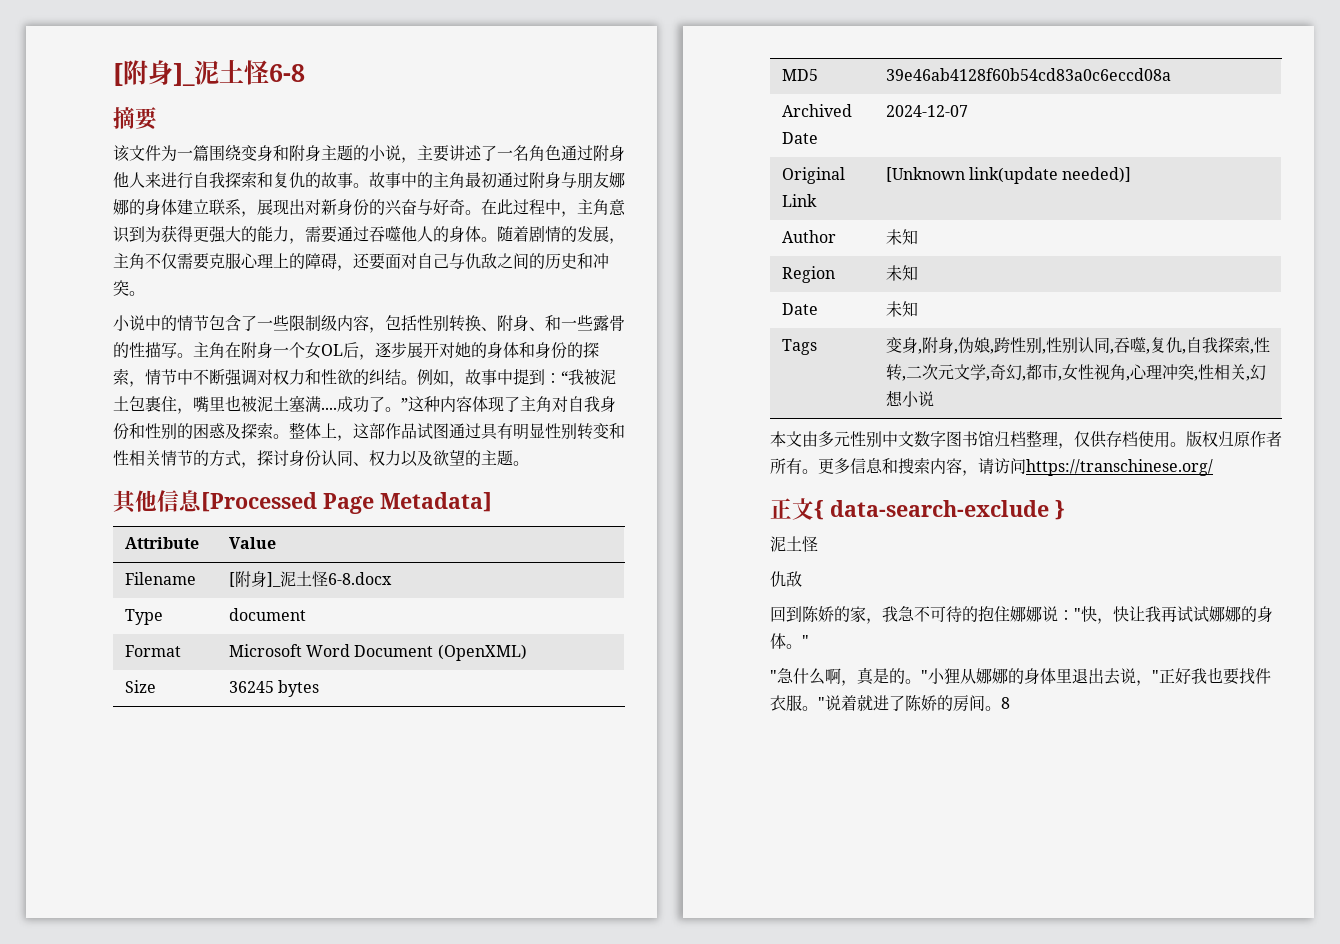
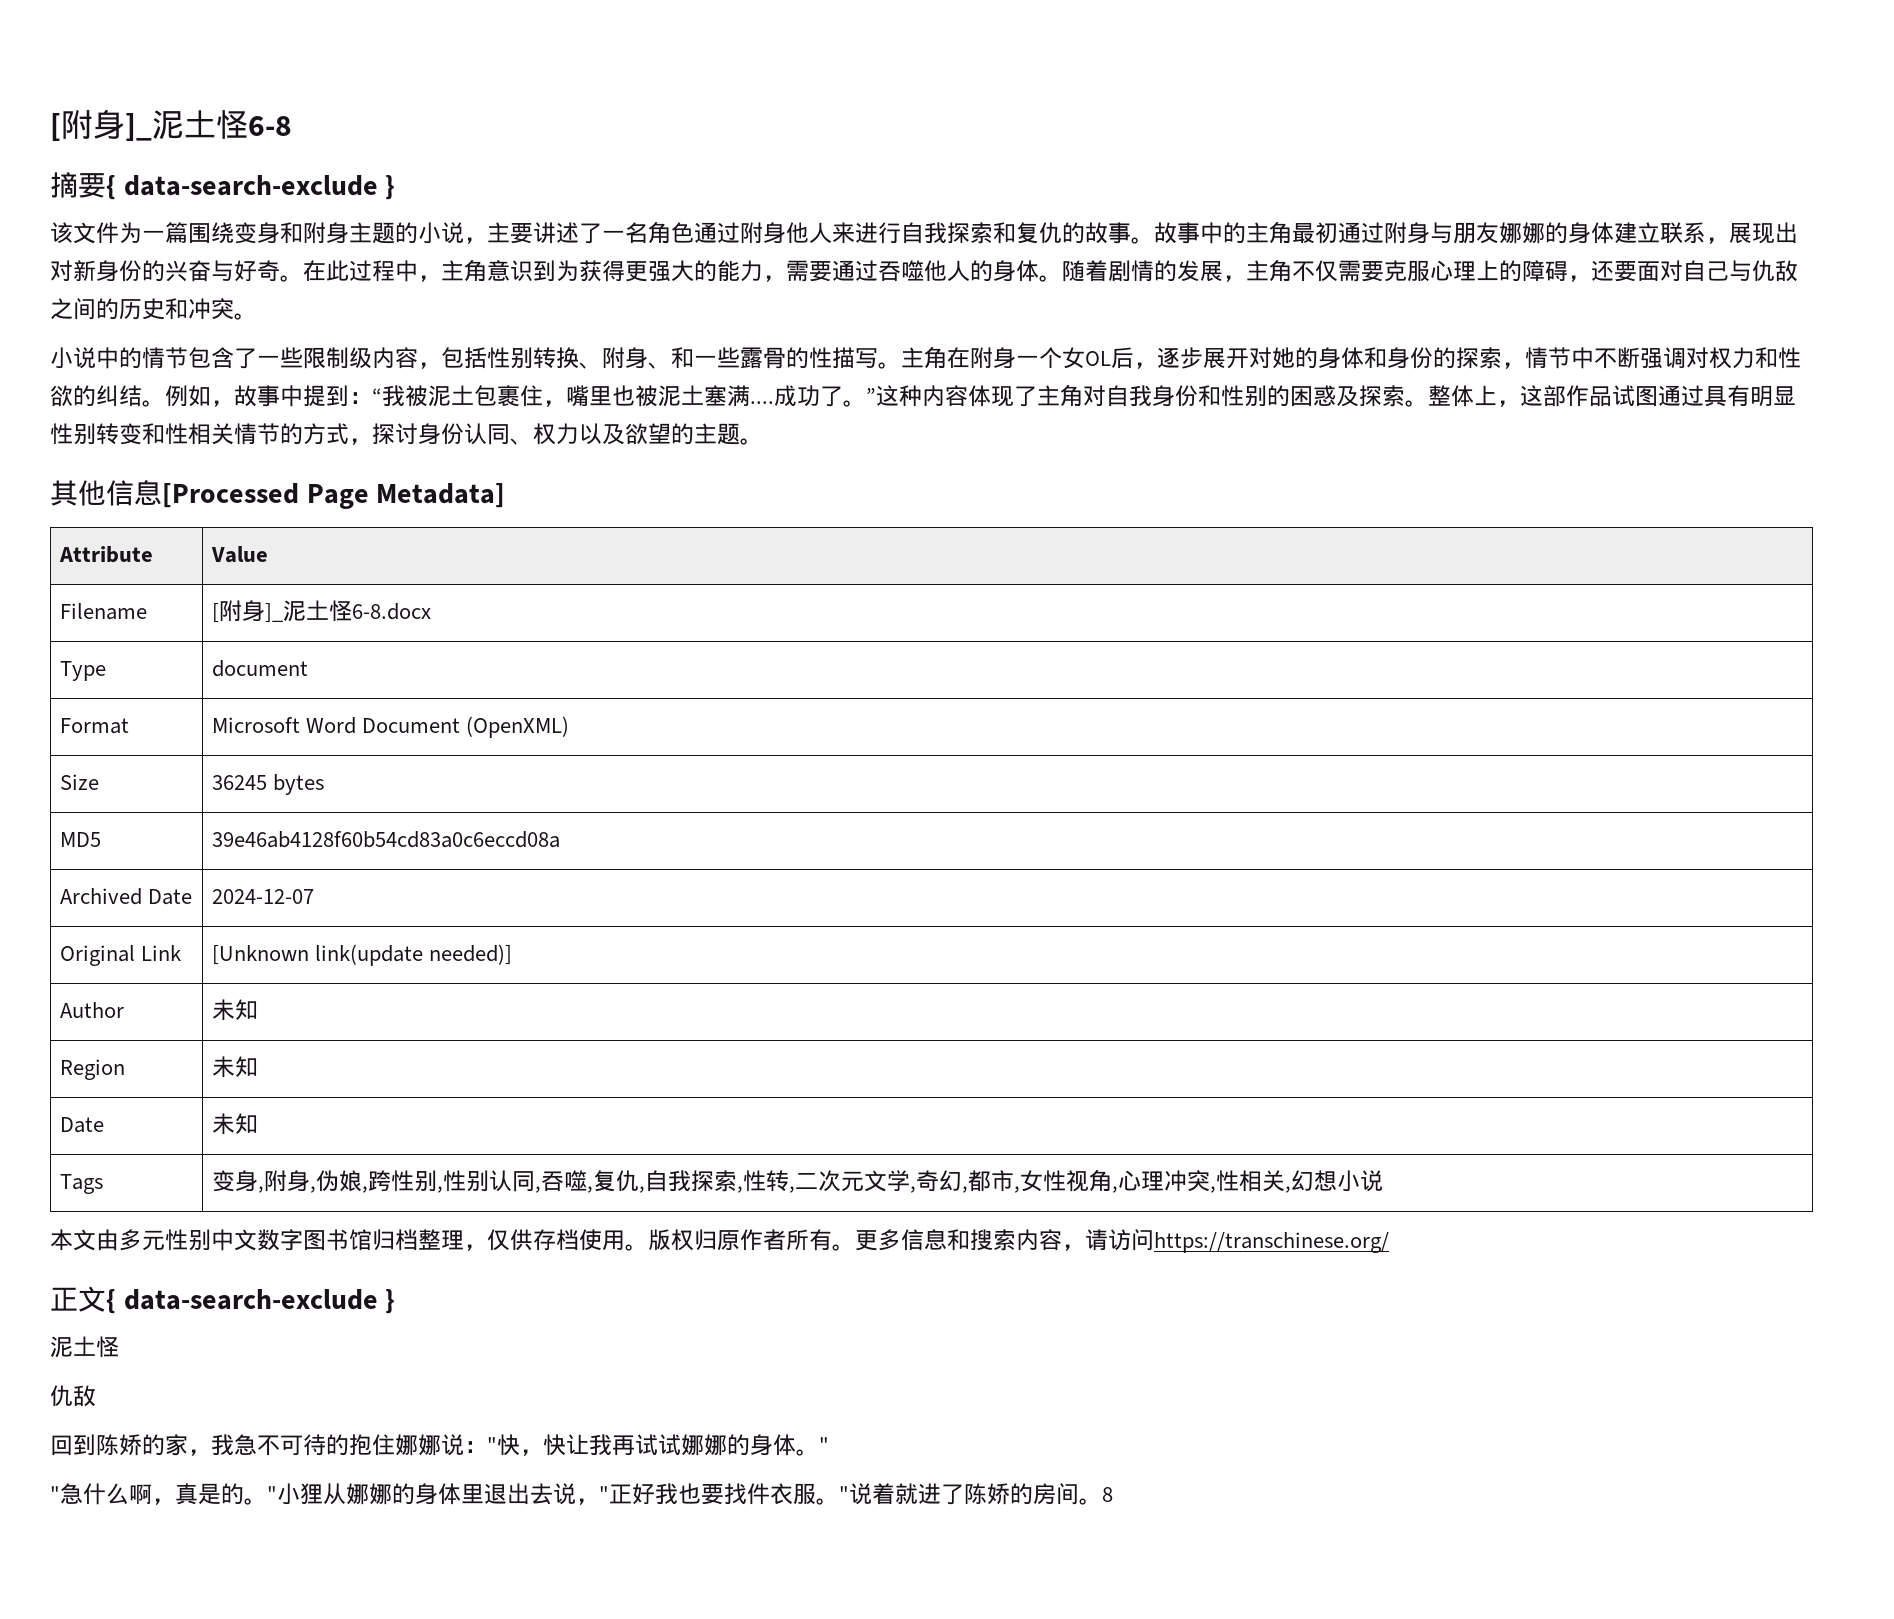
- 摘要
+ 摘要{ data-search-exclude }

